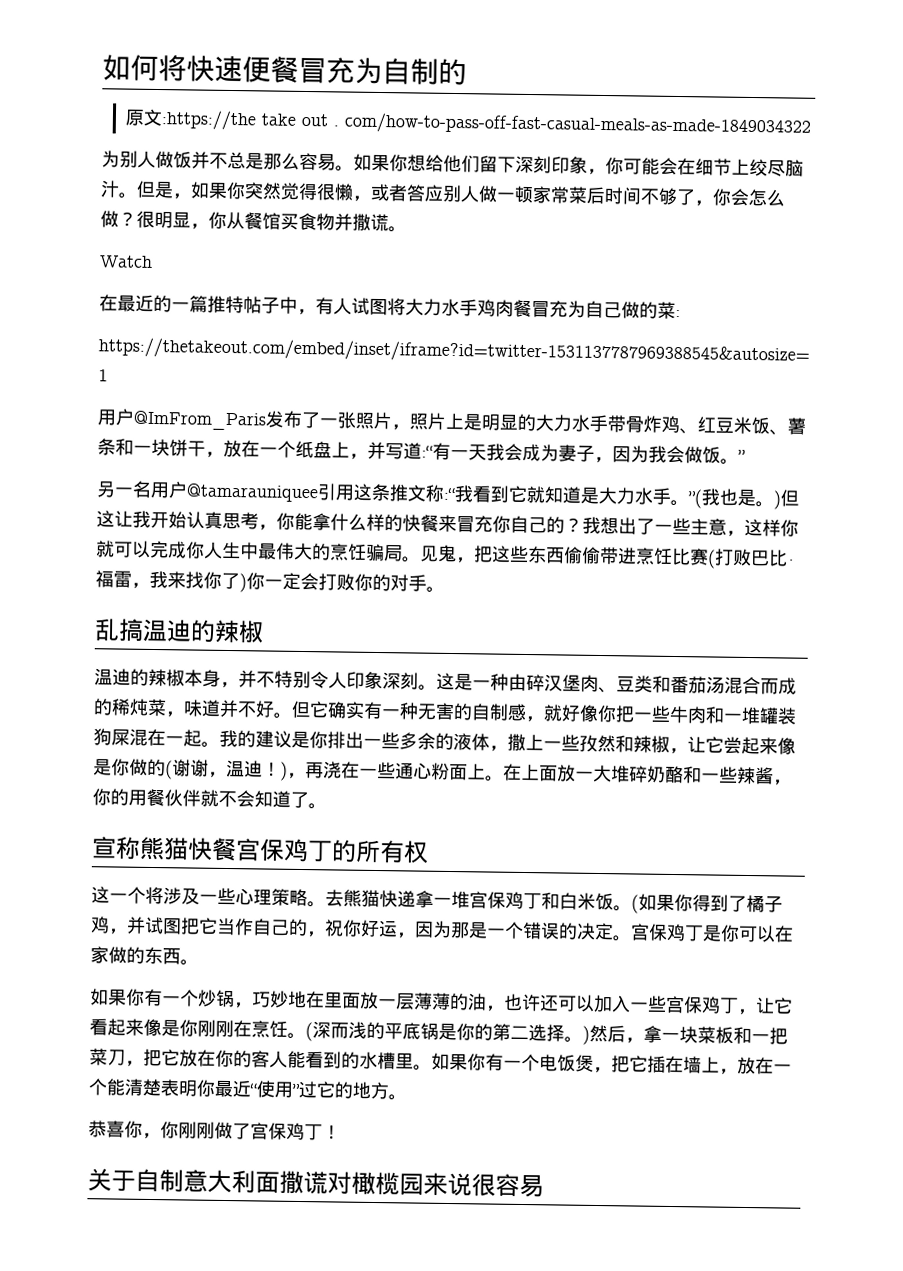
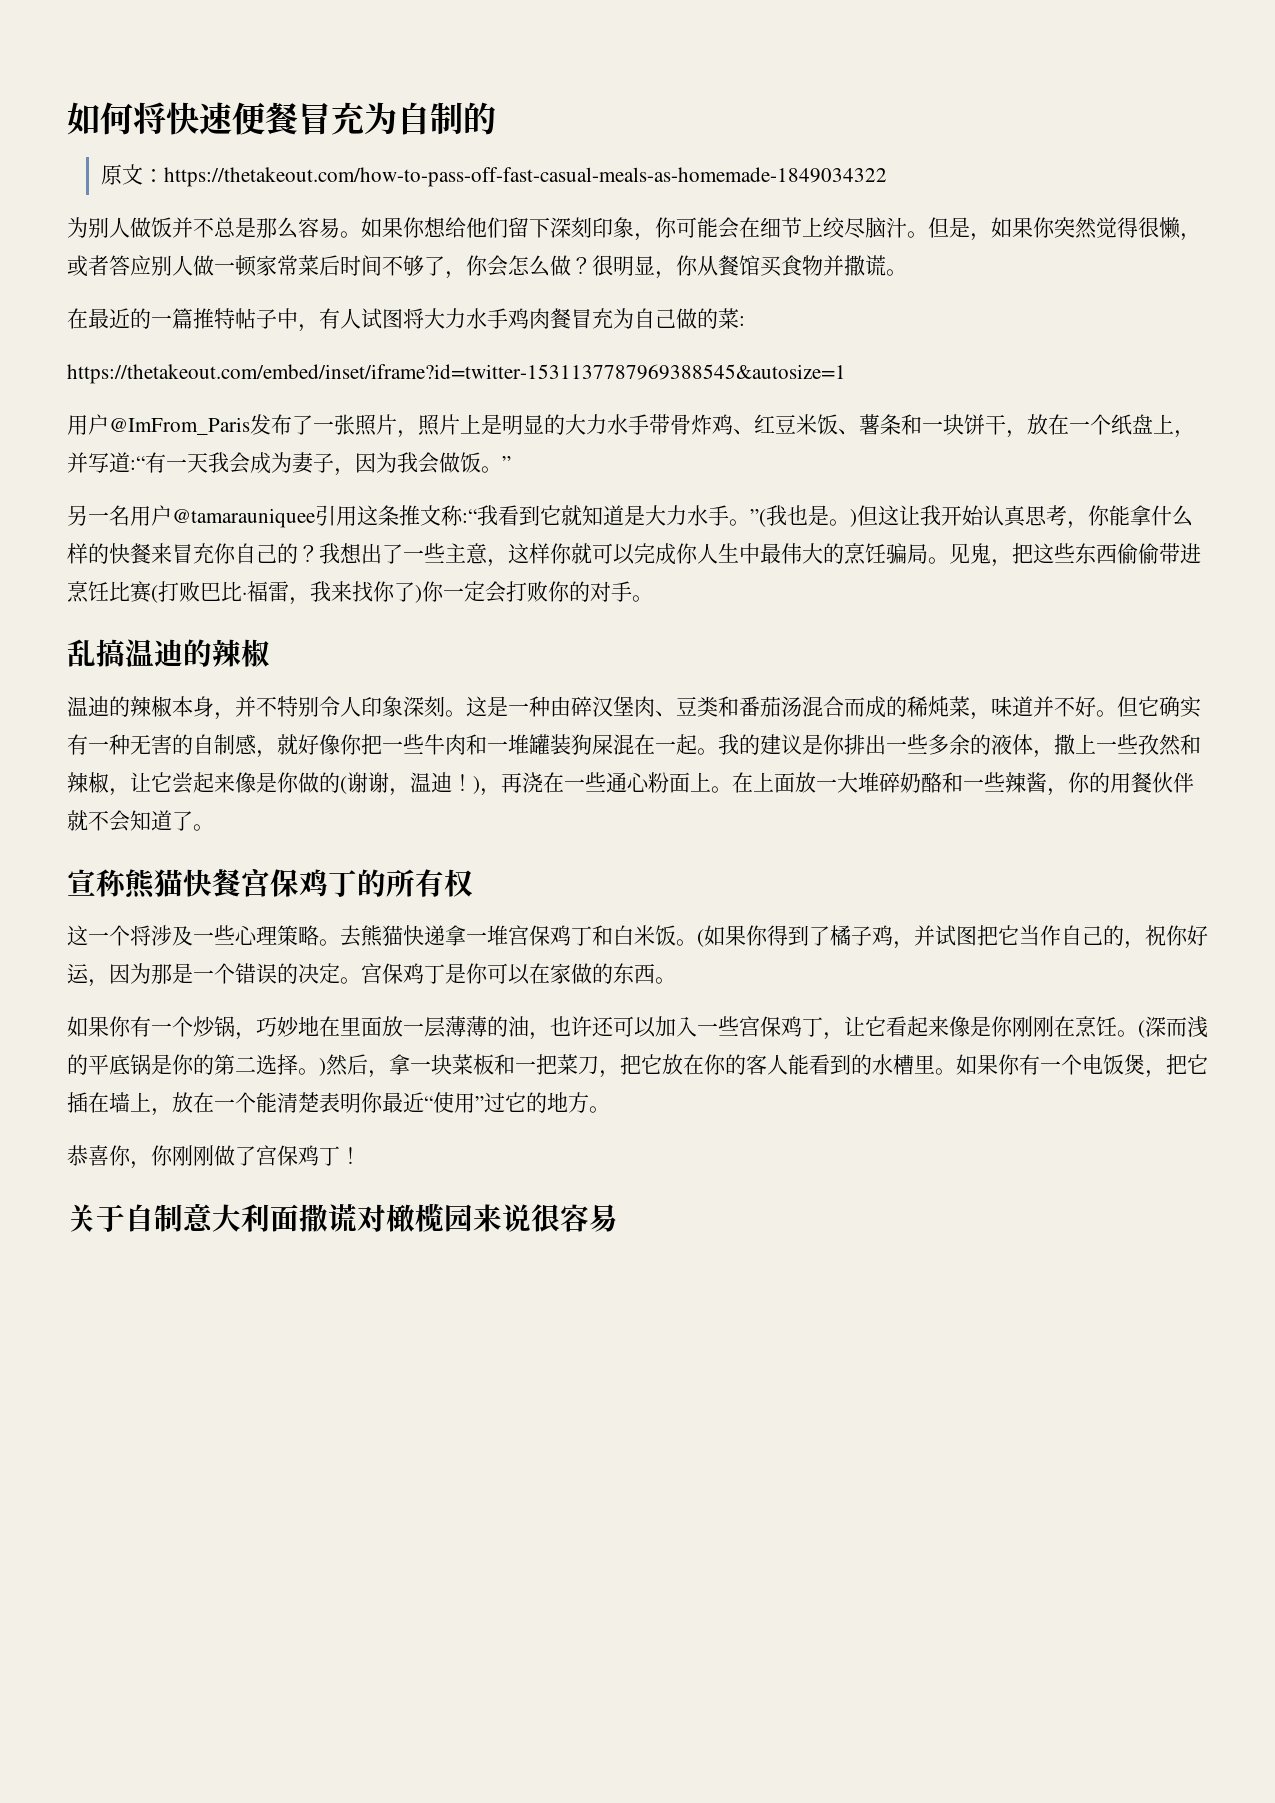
- 原文:https://the take out . com/how-to-pass-off-fast-casual-meals-as-made-1849034322
+ 原文：https://thetakeout.com/how-to-pass-off-fast-casual-meals-as-homemade-1849034322
- Watch

